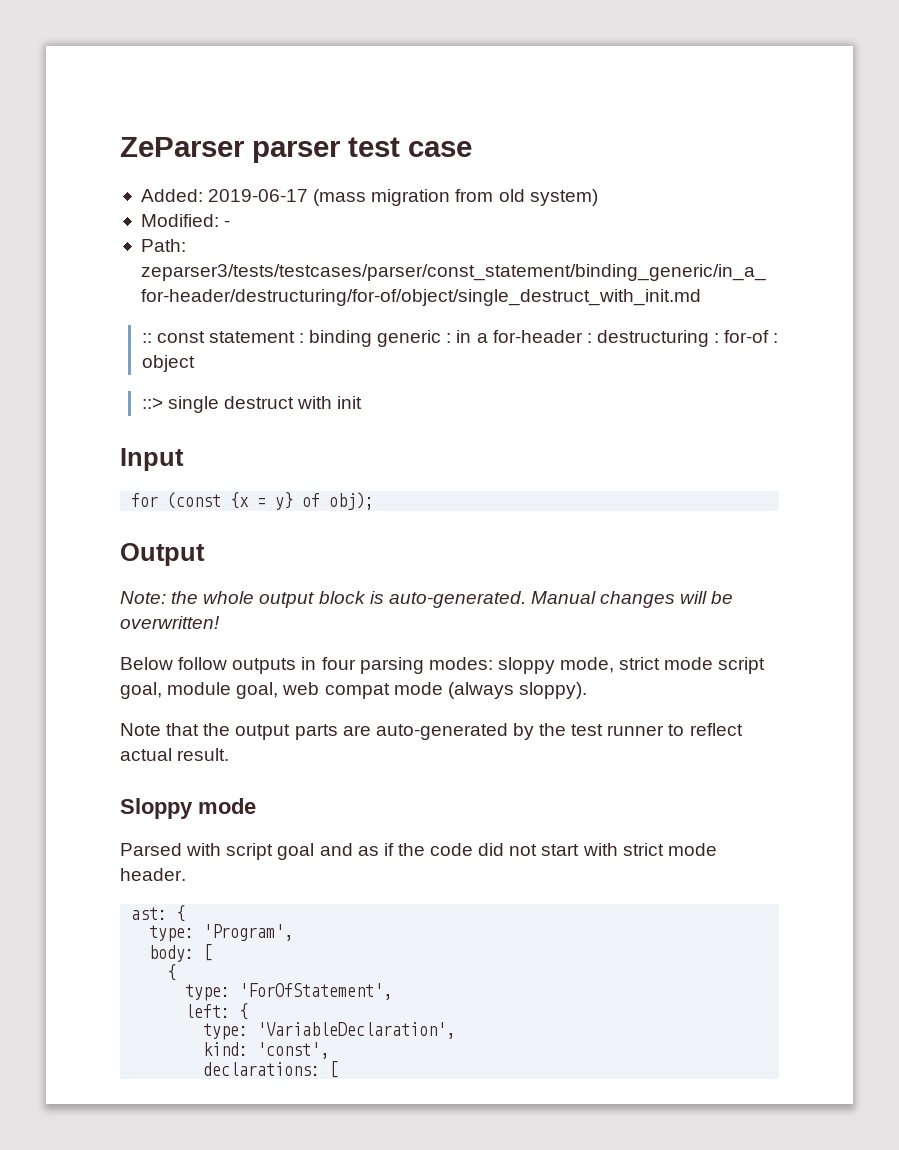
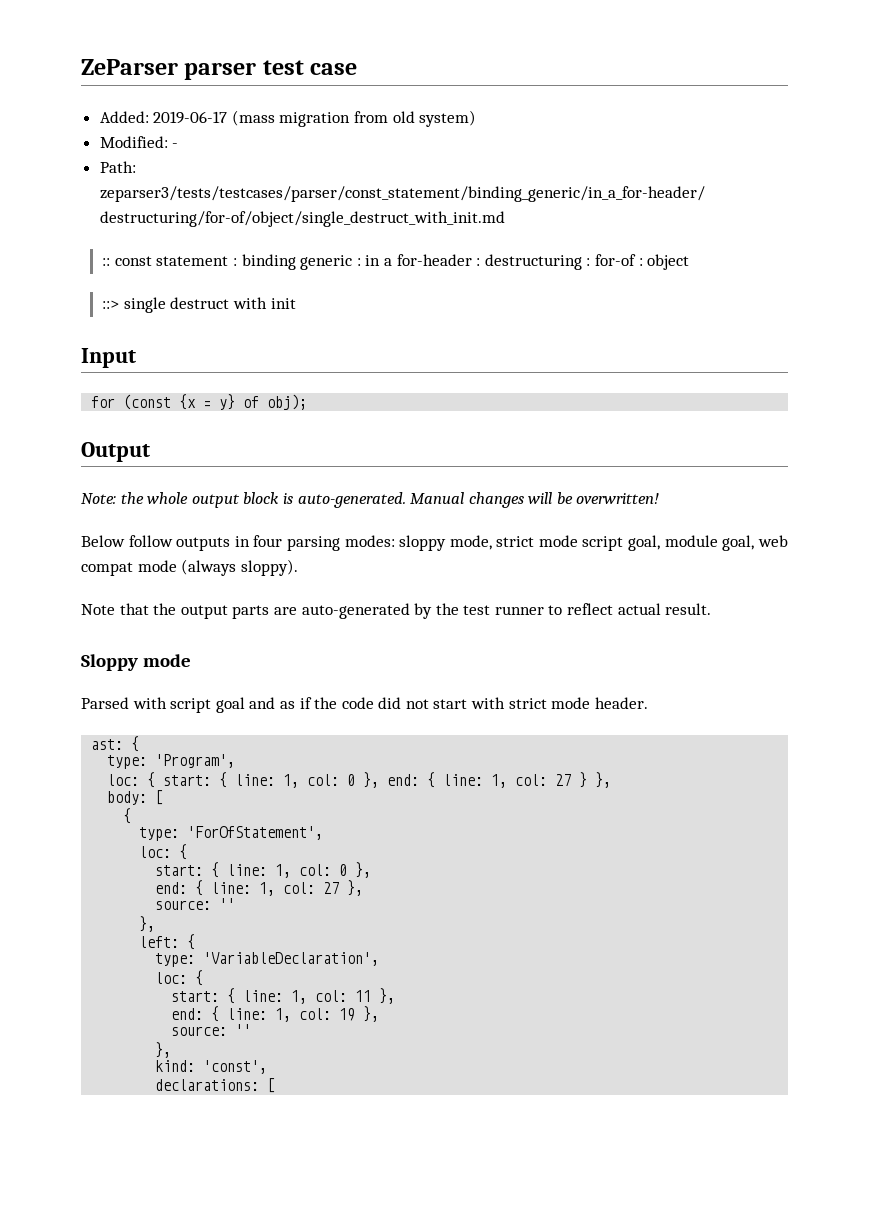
+ loc: { start: { line: 1, col: 0 }, end: { line: 1, col: 27 } },
  type: 'ForOfStatement',
+ loc: {
+ start: { line: 1, col: 0 },
+ end: { line: 1, col: 27 },
+ source: ''
+ },
  left: {
  type: 'VariableDeclaration',
+ loc: {
+ start: { line: 1, col: 11 },
+ end: { line: 1, col: 19 },
+ source: ''
+ },

